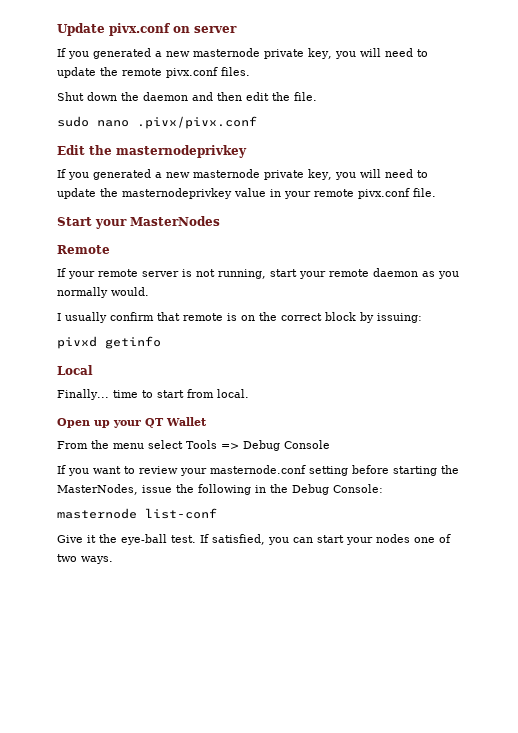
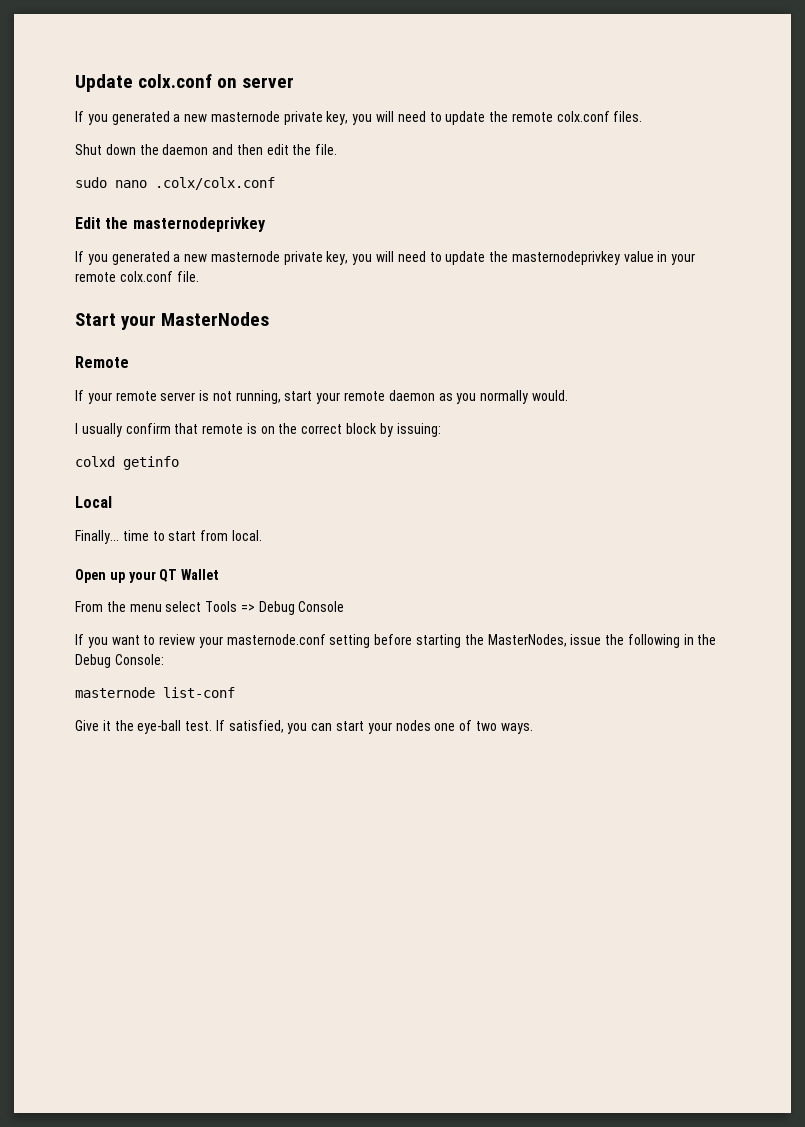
- Update pivx.conf on server
+ Update colx.conf on server
- If you generated a new masternode private key, you will need to update the remote pivx.conf files.
+ If you generated a new masternode private key, you will need to update the remote colx.conf files.
- sudo nano .pivx/pivx.conf
+ sudo nano .colx/colx.conf
- If you generated a new masternode private key, you will need to update the masternodeprivkey value in your remote pivx.conf file.
+ If you generated a new masternode private key, you will need to update the masternodeprivkey value in your remote colx.conf file.
- pivxd getinfo
+ colxd getinfo

